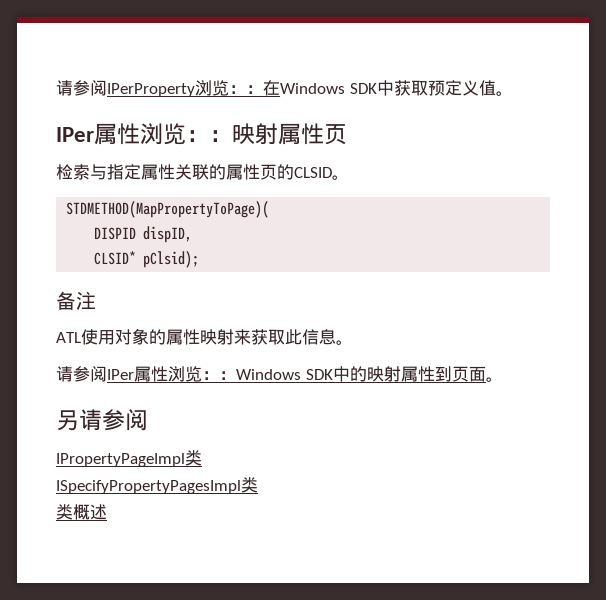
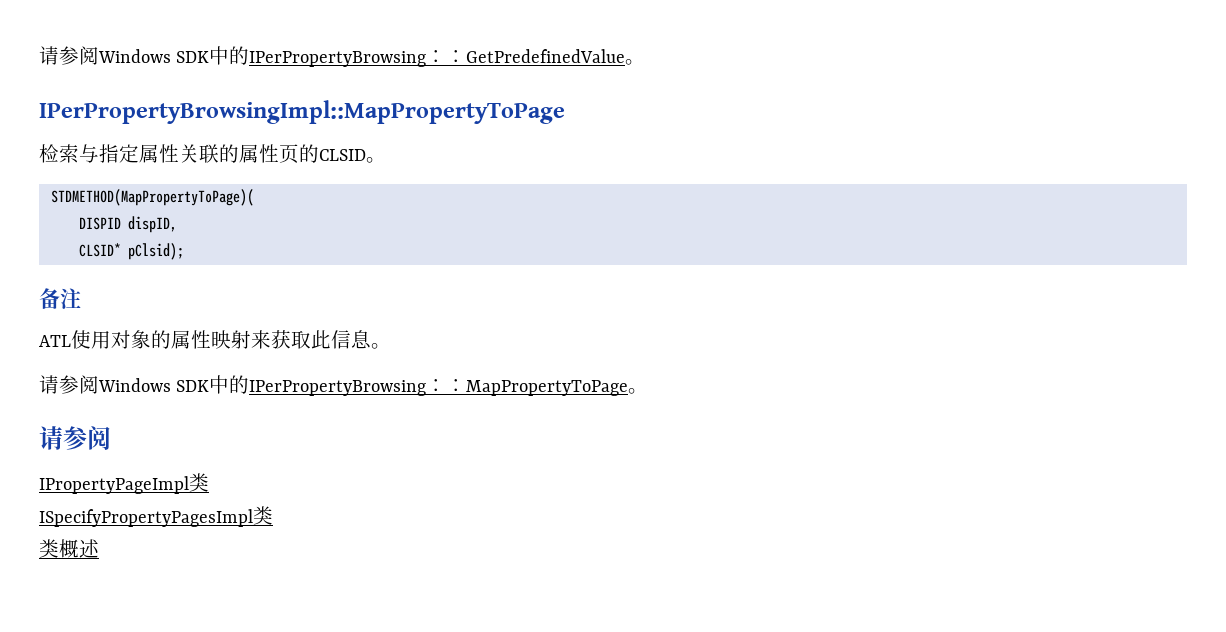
- 请参阅IPerProperty浏览：：在Windows SDK中获取预定义值。
- IPer属性浏览：：映射属性页
+ 请参阅Windows SDK中的IPerPropertyBrowsing：：GetPredefinedValue。
+ IPerPropertyBrowsingImpl::MapPropertyToPage
- 请参阅IPer属性浏览：：Windows SDK中的映射属性到页面。
- 另请参阅
+ 请参阅Windows SDK中的IPerPropertyBrowsing：：MapPropertyToPage。
+ 请参阅

